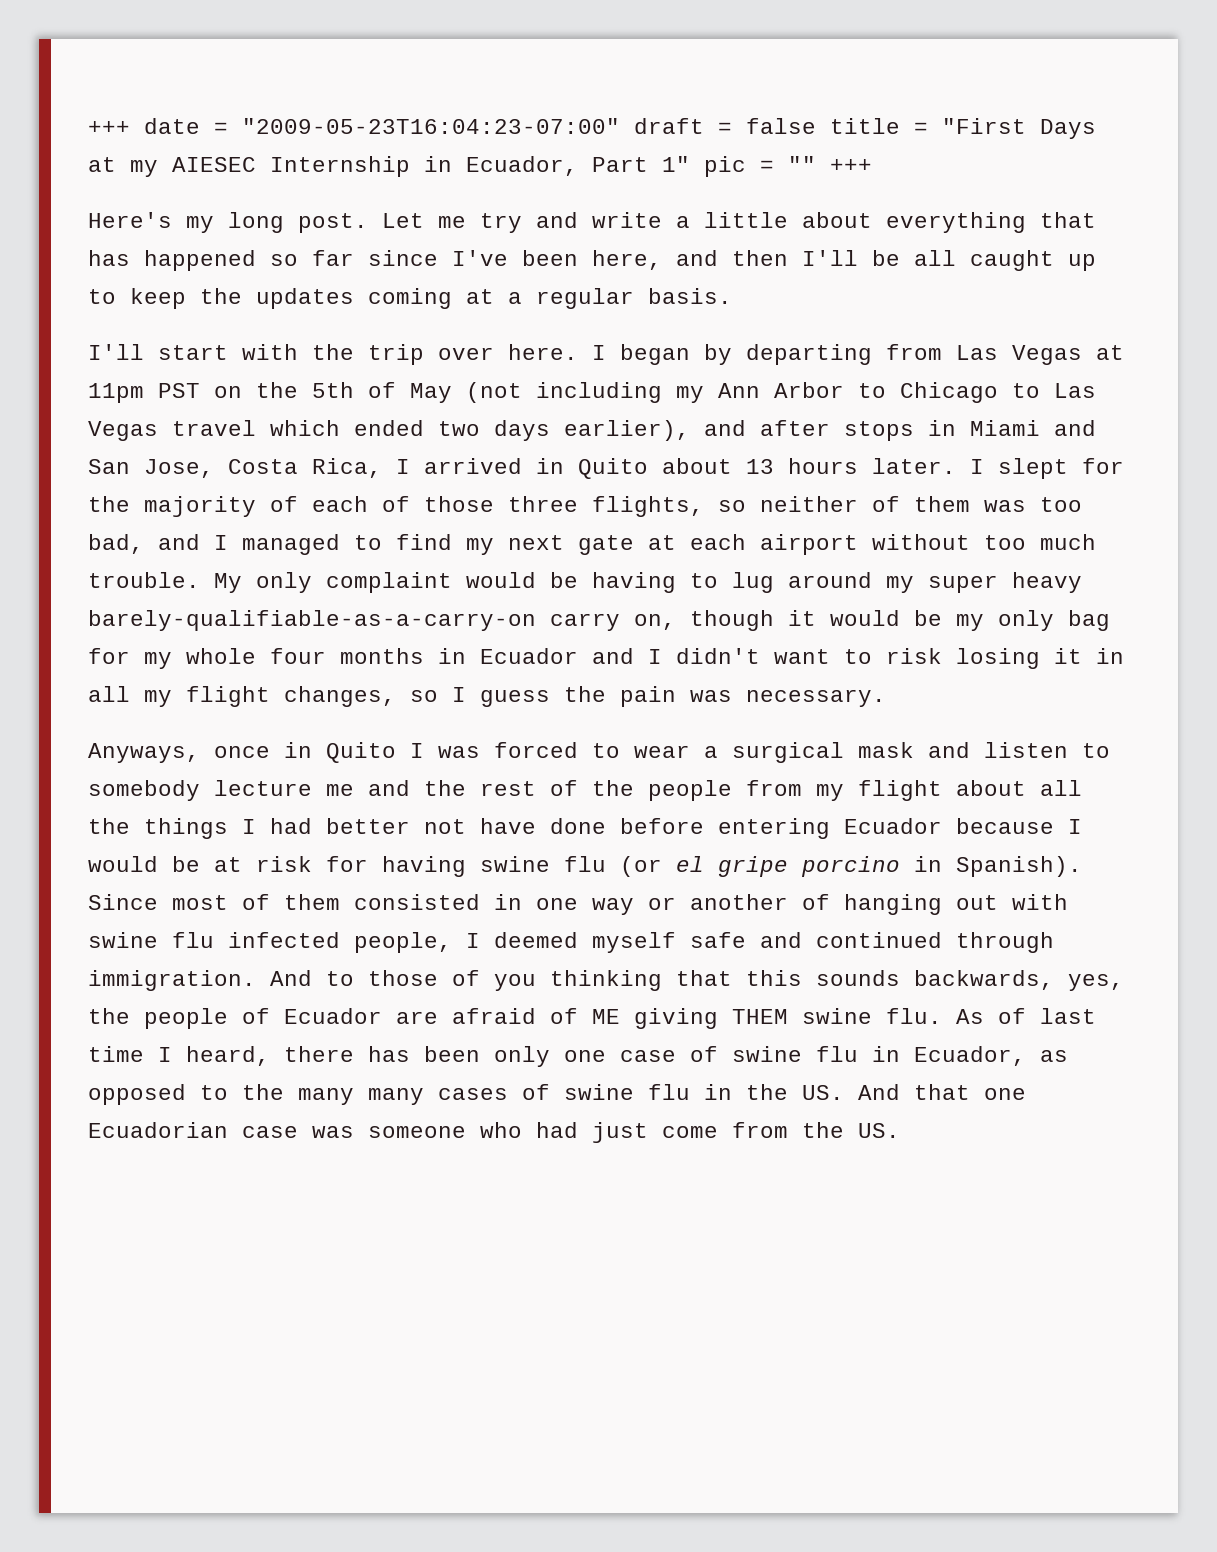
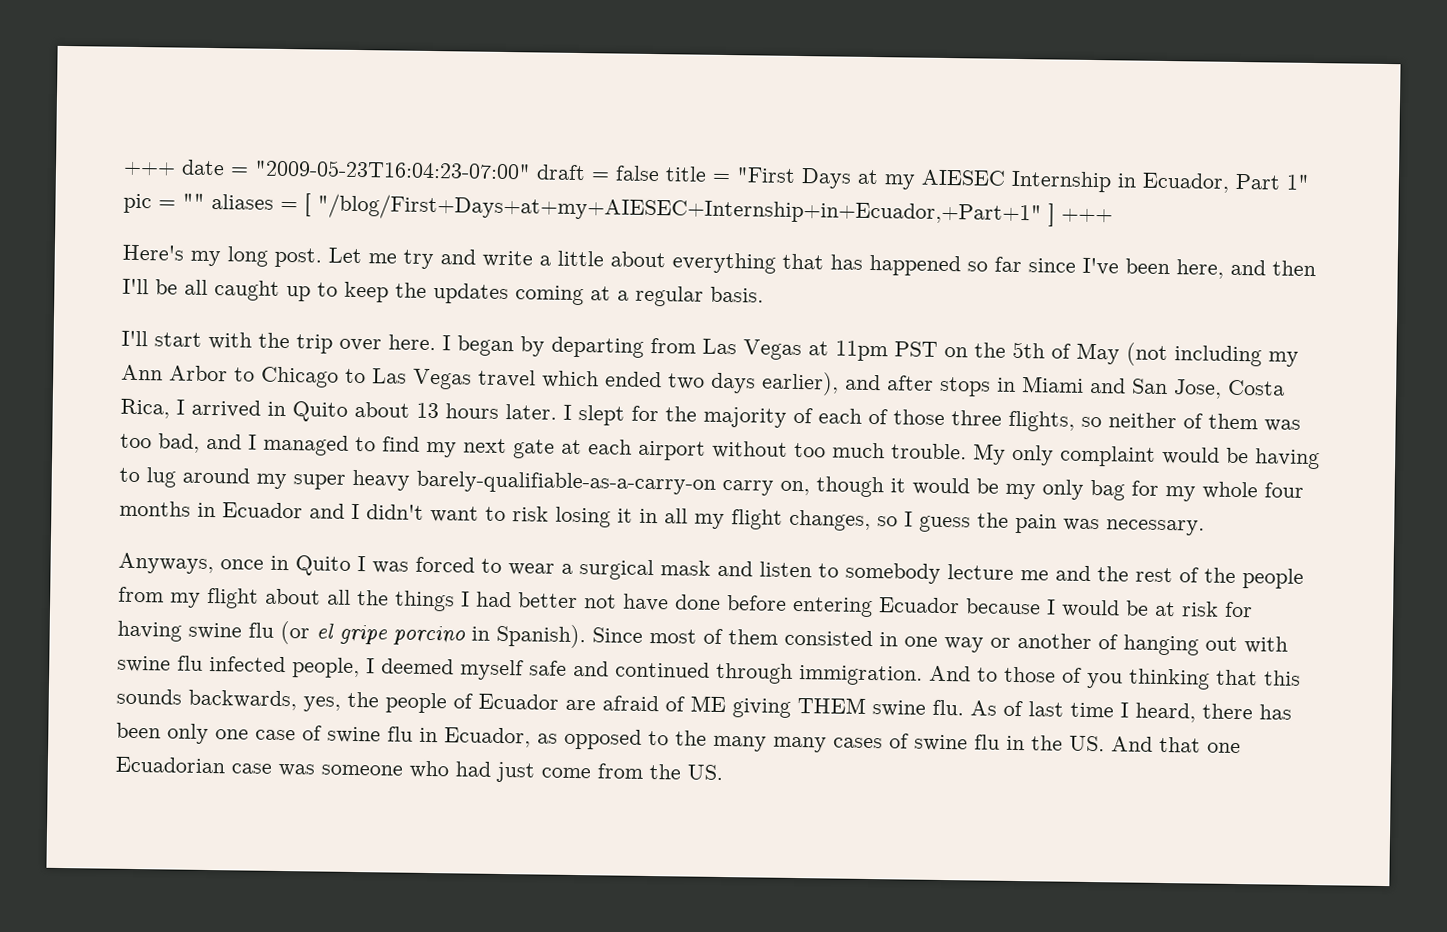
- +++ date = "2009-05-23T16:04:23-07:00" draft = false title = "First Days at my AIESEC Internship in Ecuador, Part 1" pic = "" +++
+ +++ date = "2009-05-23T16:04:23-07:00" draft = false title = "First Days at my AIESEC Internship in Ecuador, Part 1" pic = "" aliases = [ "/blog/First+Days+at+my+AIESEC+Internship+in+Ecuador,+Part+1" ] +++

